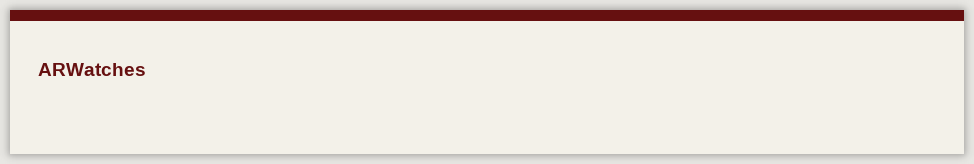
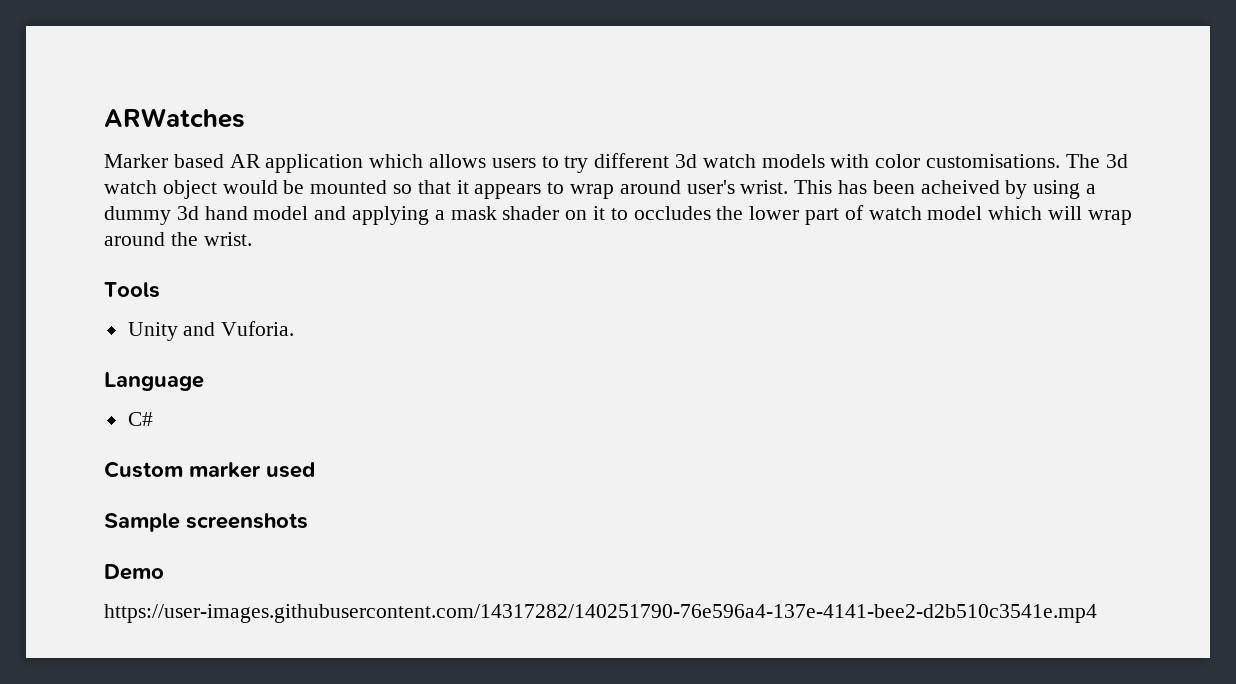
+ Marker based AR application which allows users to try different 3d watch models with color customisations. The 3d watch object would be mounted so that it appears to wrap around user's wrist. This has been acheived by using a dummy 3d hand model and applying a mask shader on it to occludes the lower part of watch model which will wrap around the wrist.
+ Tools
+ Unity and Vuforia.
+ Language
+ C#
+ Custom marker used
+ Sample screenshots
+ Demo
+ https://user-images.githubusercontent.com/14317282/140251790-76e596a4-137e-4141-bee2-d2b510c3541e.mp4

